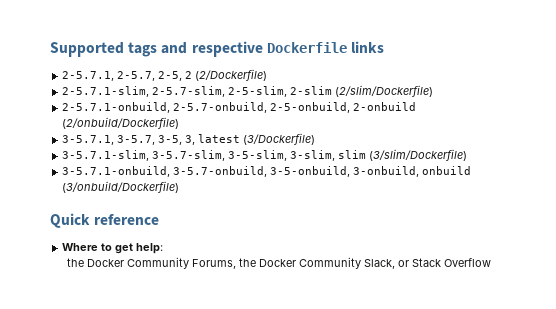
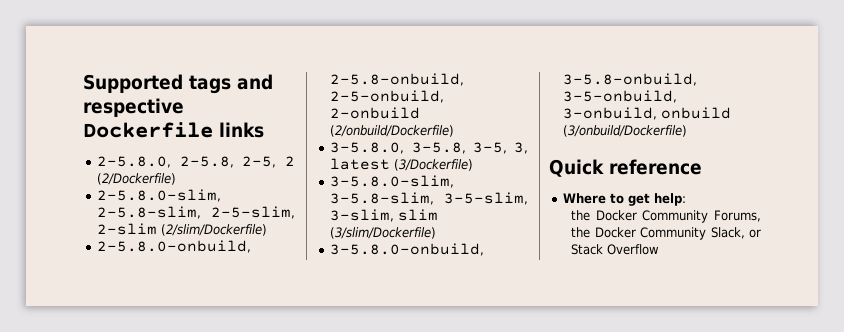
- 2-5.7.1, 2-5.7, 2-5, 2 (2/Dockerfile)
+ 2-5.8.0, 2-5.8, 2-5, 2 (2/Dockerfile)
- 2-5.7.1-slim, 2-5.7-slim, 2-5-slim, 2-slim (2/slim/Dockerfile)
+ 2-5.8.0-slim, 2-5.8-slim, 2-5-slim, 2-slim (2/slim/Dockerfile)
- 2-5.7.1-onbuild, 2-5.7-onbuild, 2-5-onbuild, 2-onbuild (2/onbuild/Dockerfile)
+ 2-5.8.0-onbuild, 2-5.8-onbuild, 2-5-onbuild, 2-onbuild (2/onbuild/Dockerfile)
- 3-5.7.1, 3-5.7, 3-5, 3, latest (3/Dockerfile)
+ 3-5.8.0, 3-5.8, 3-5, 3, latest (3/Dockerfile)
- 3-5.7.1-slim, 3-5.7-slim, 3-5-slim, 3-slim, slim (3/slim/Dockerfile)
+ 3-5.8.0-slim, 3-5.8-slim, 3-5-slim, 3-slim, slim (3/slim/Dockerfile)
- 3-5.7.1-onbuild, 3-5.7-onbuild, 3-5-onbuild, 3-onbuild, onbuild (3/onbuild/Dockerfile)
+ 3-5.8.0-onbuild, 3-5.8-onbuild, 3-5-onbuild, 3-onbuild, onbuild (3/onbuild/Dockerfile)

